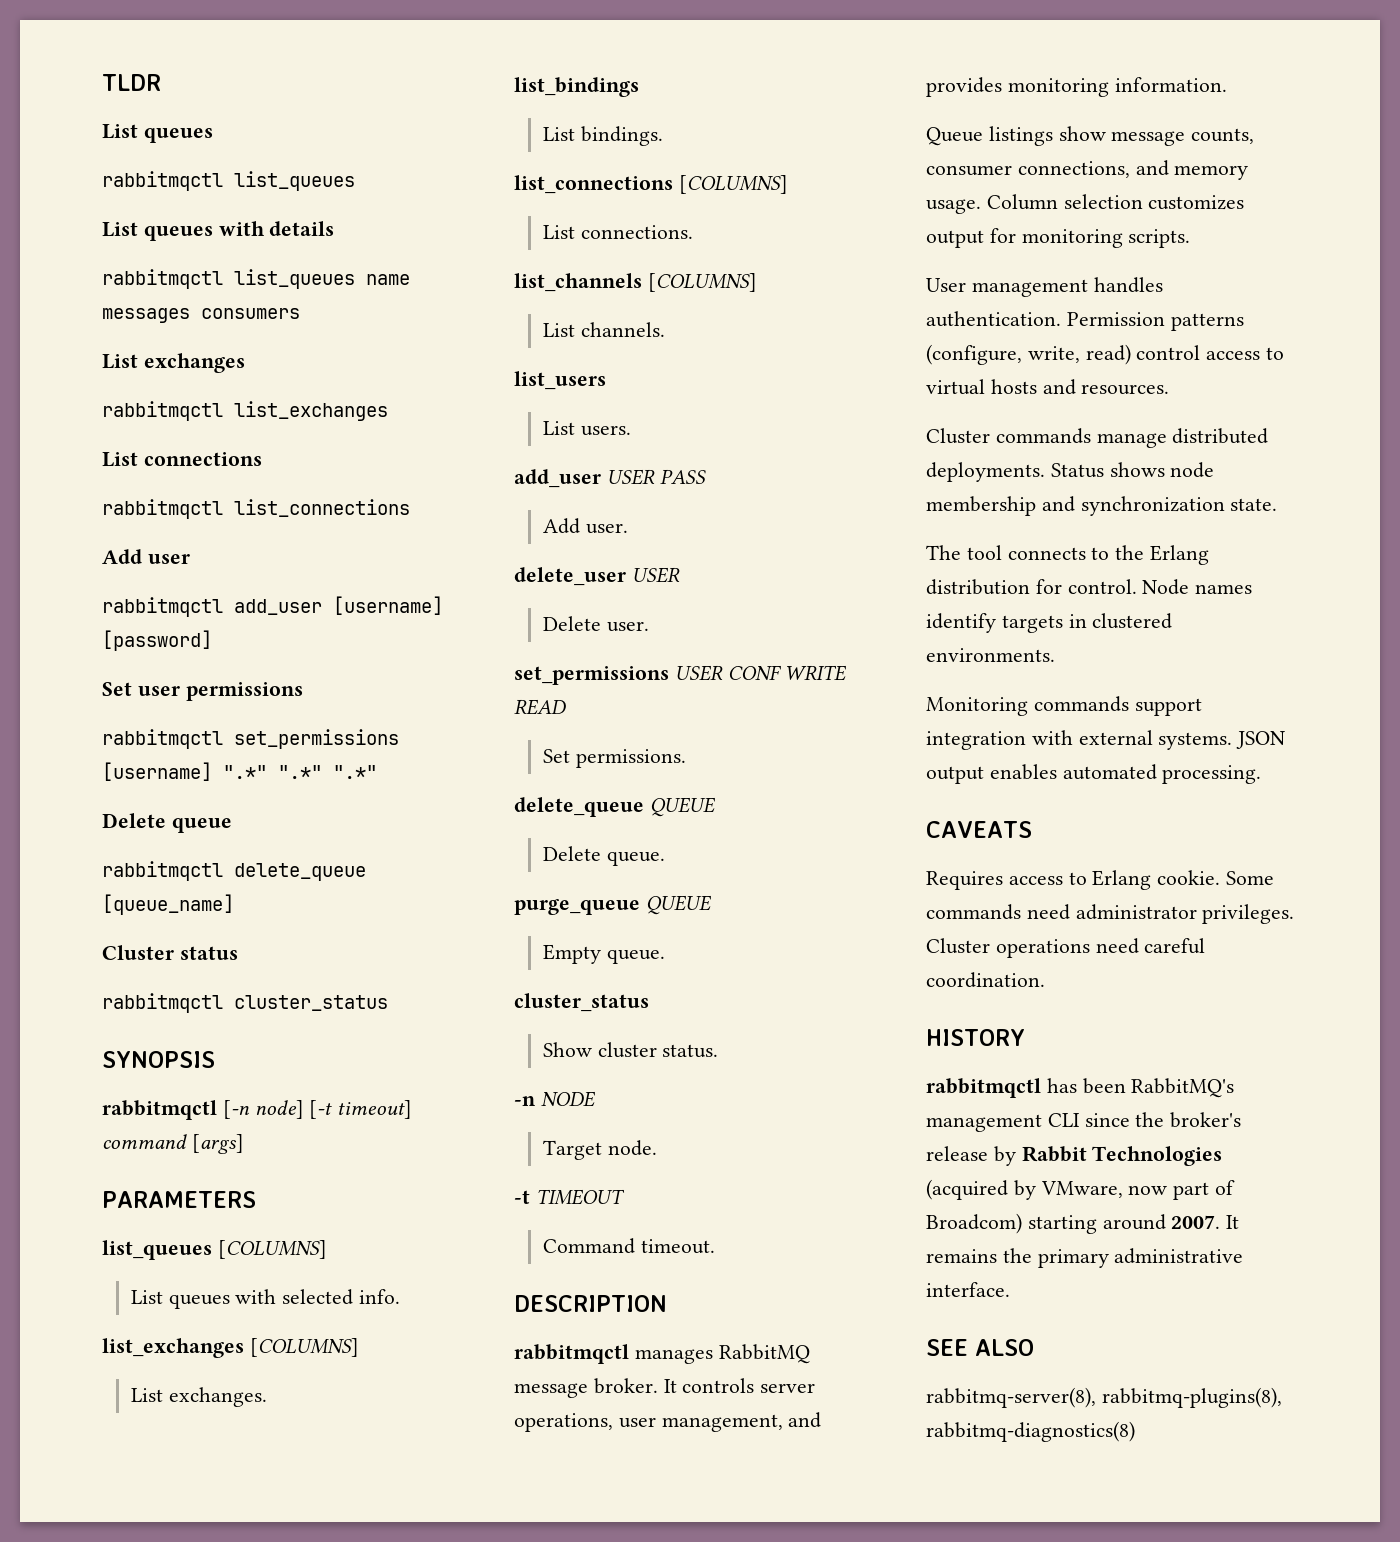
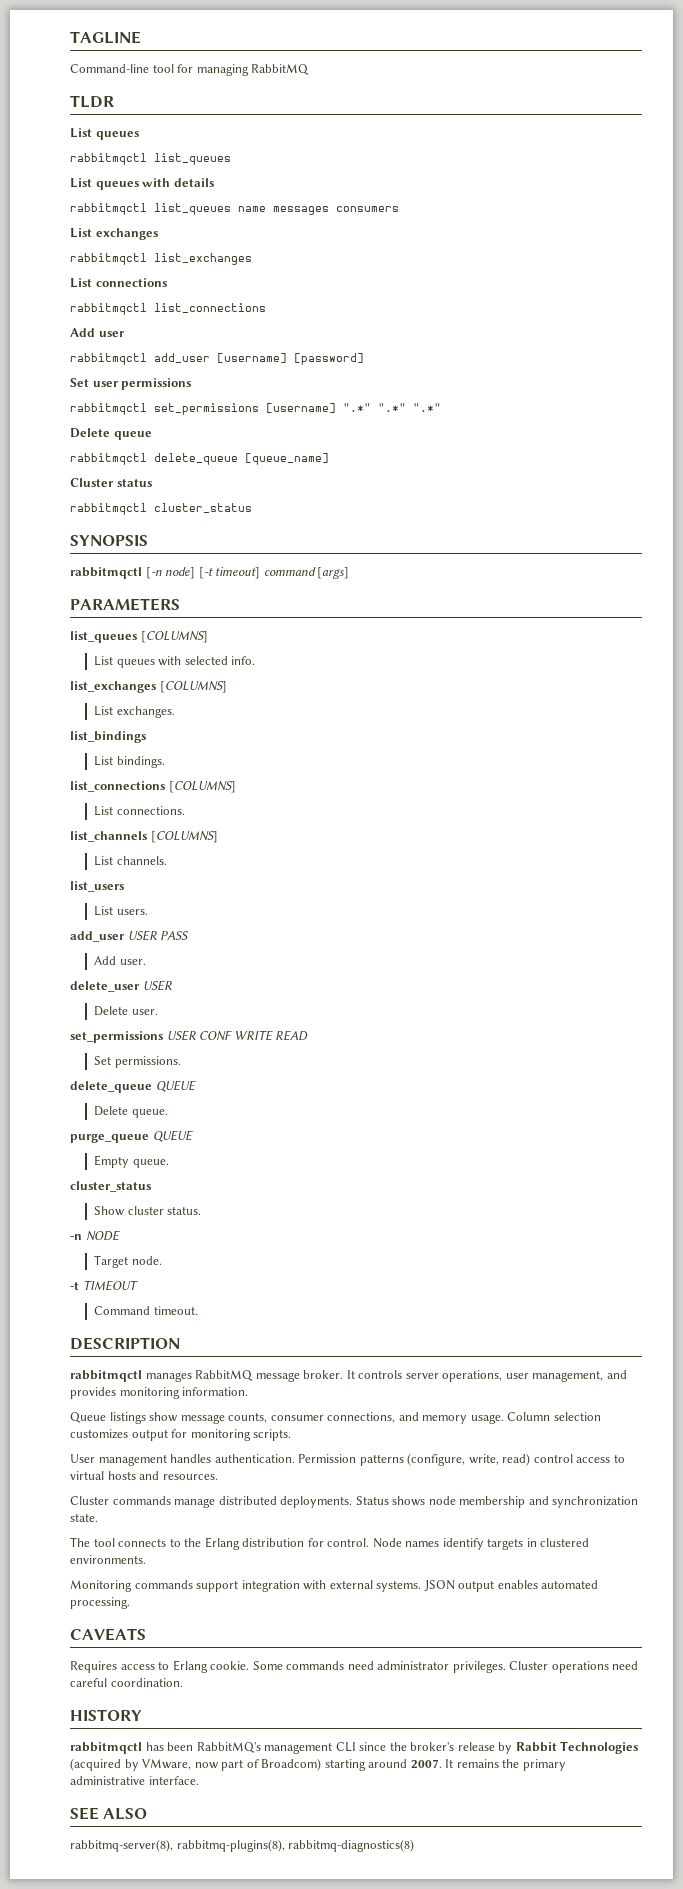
+ TAGLINE
+ Command-line tool for managing RabbitMQ

